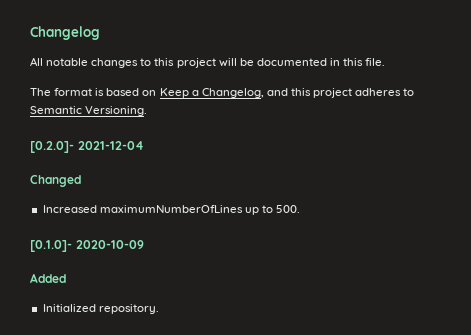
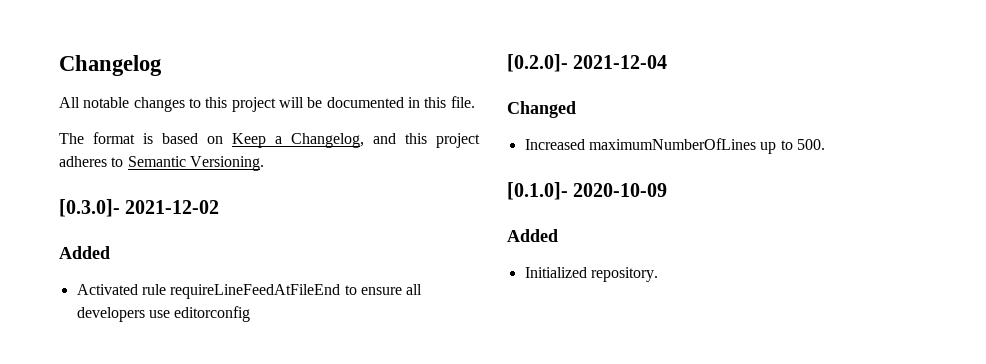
+ [0.3.0]- 2021-12-02
+ Added
+ Activated rule requireLineFeedAtFileEnd to ensure all developers use editorconfig

